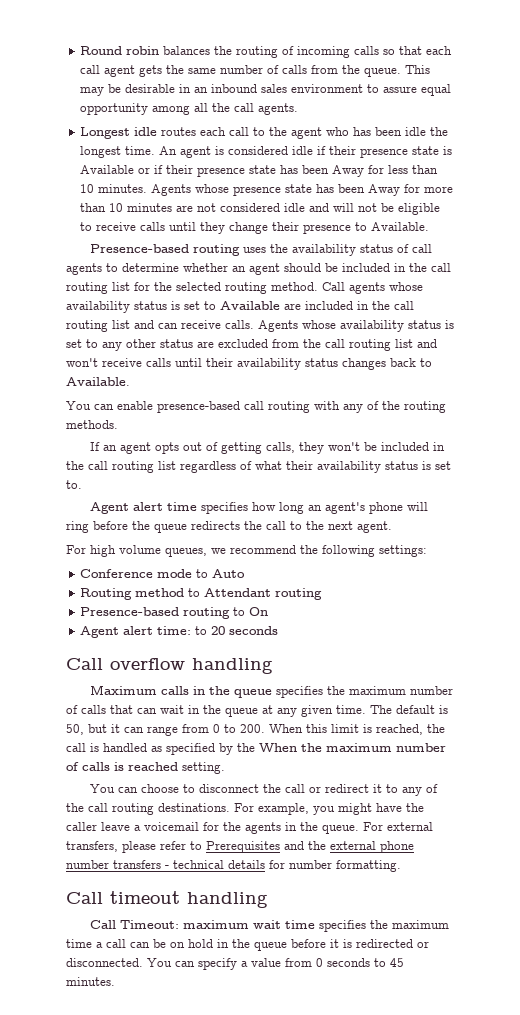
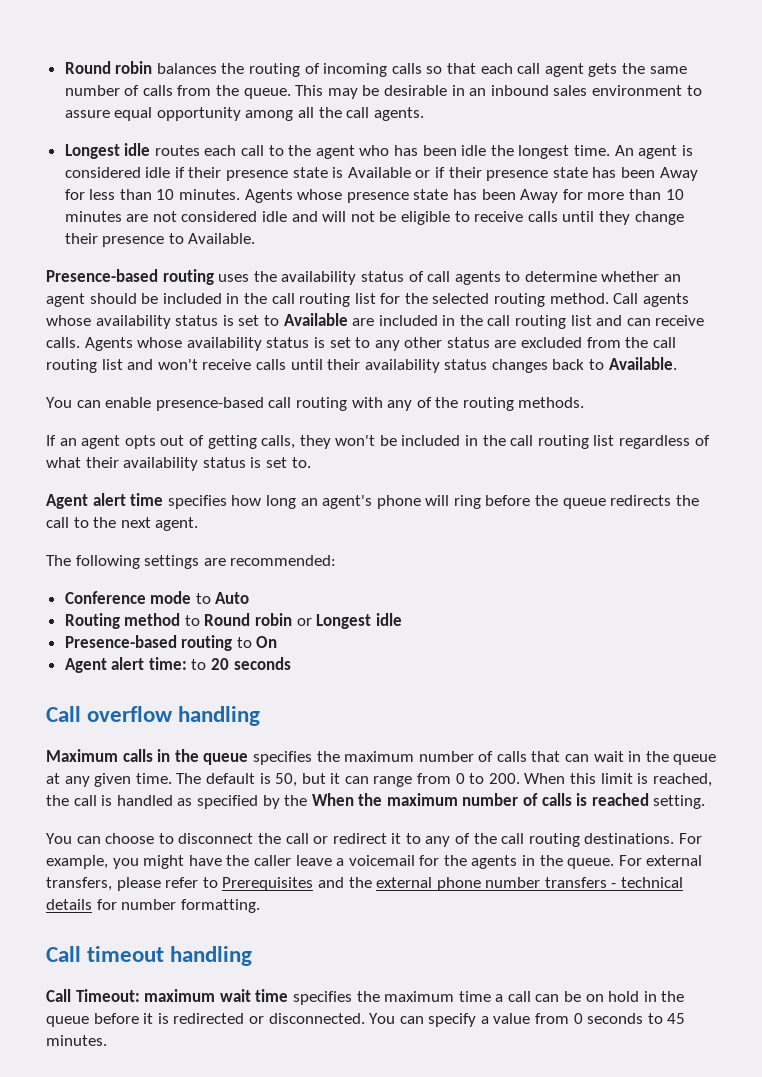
- For high volume queues, we recommend the following settings:
+ The following settings are recommended:
- Routing method to Attendant routing
+ Routing method to Round robin or Longest idle

